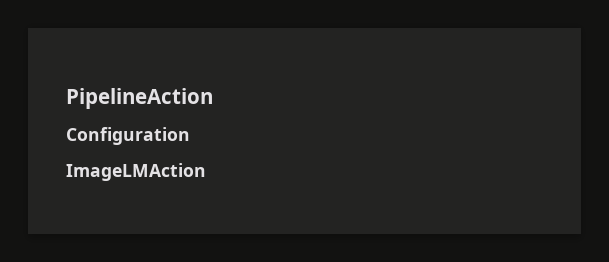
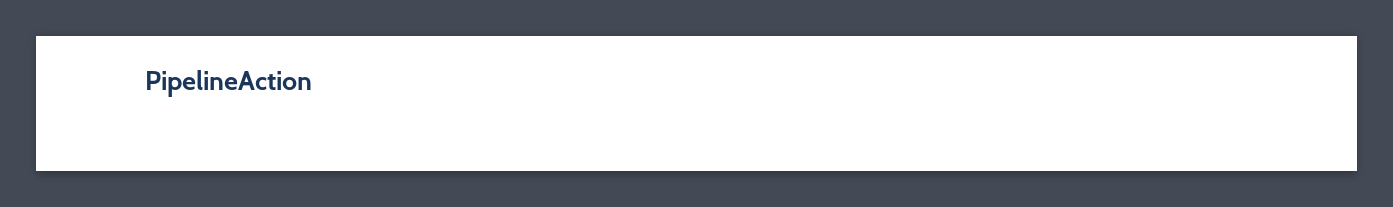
- Configuration
- ImageLMAction

